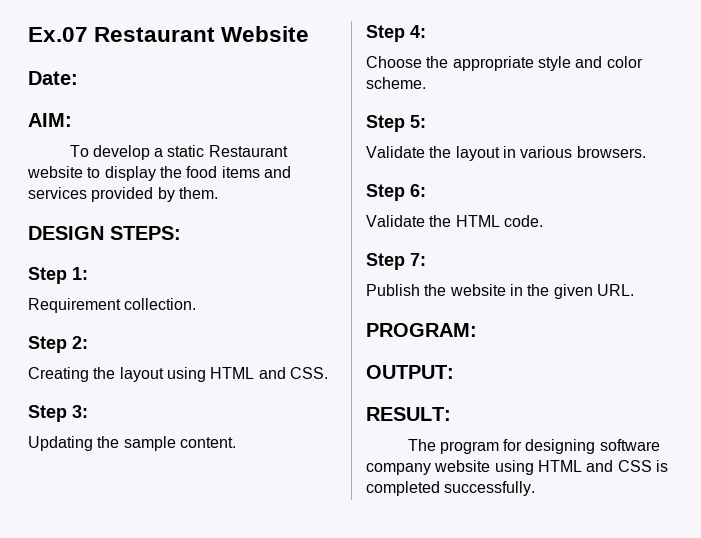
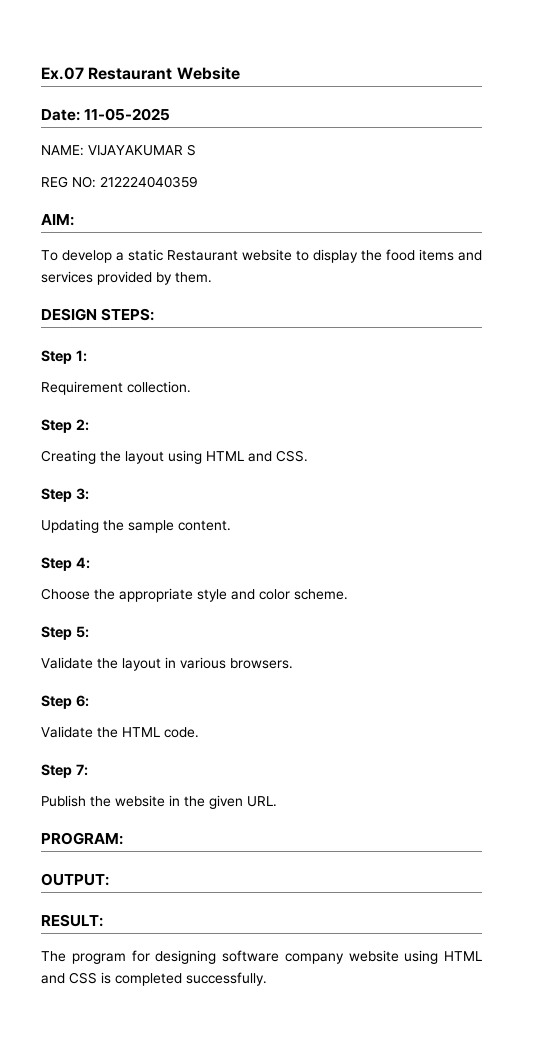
- Date:
+ Date: 11-05-2025
+ NAME: VIJAYAKUMAR S
+ REG NO: 212224040359

